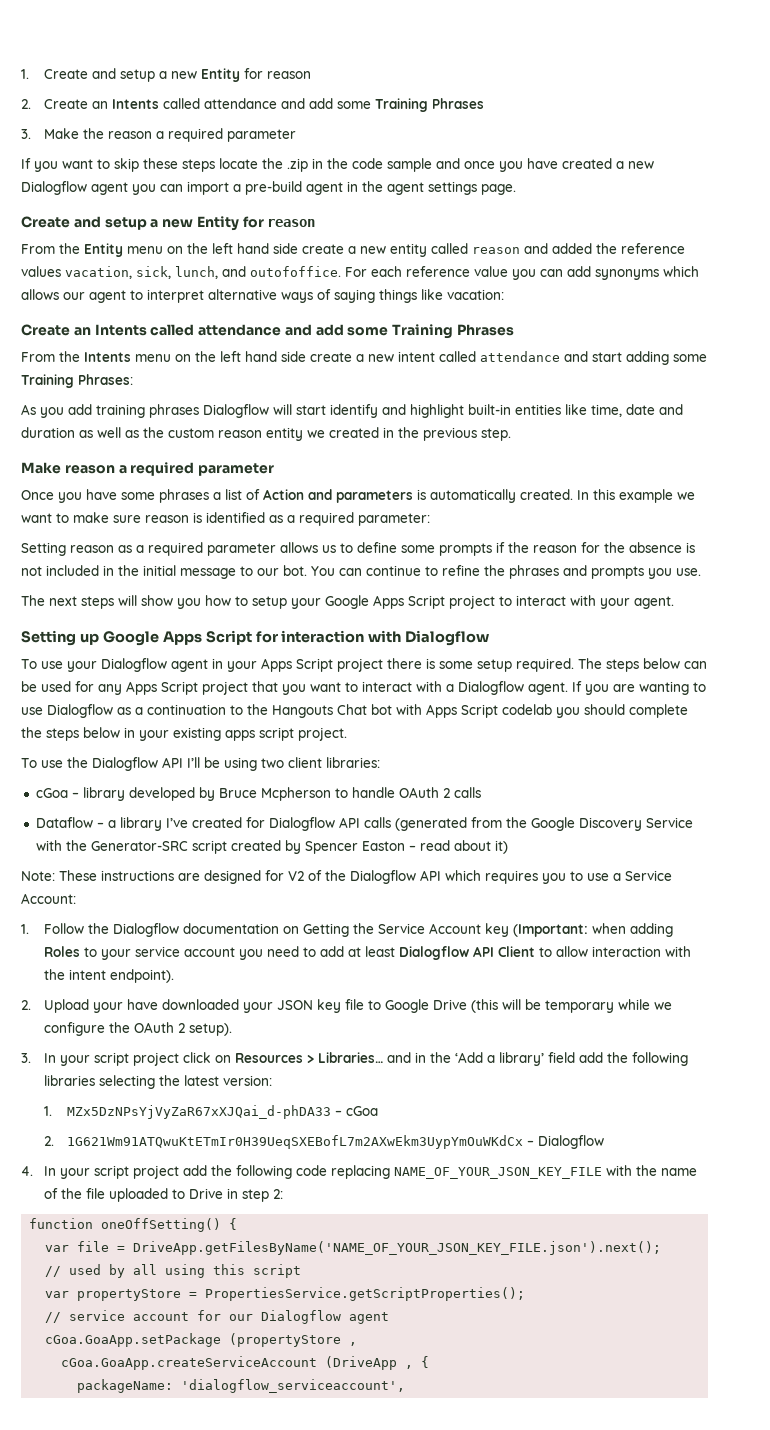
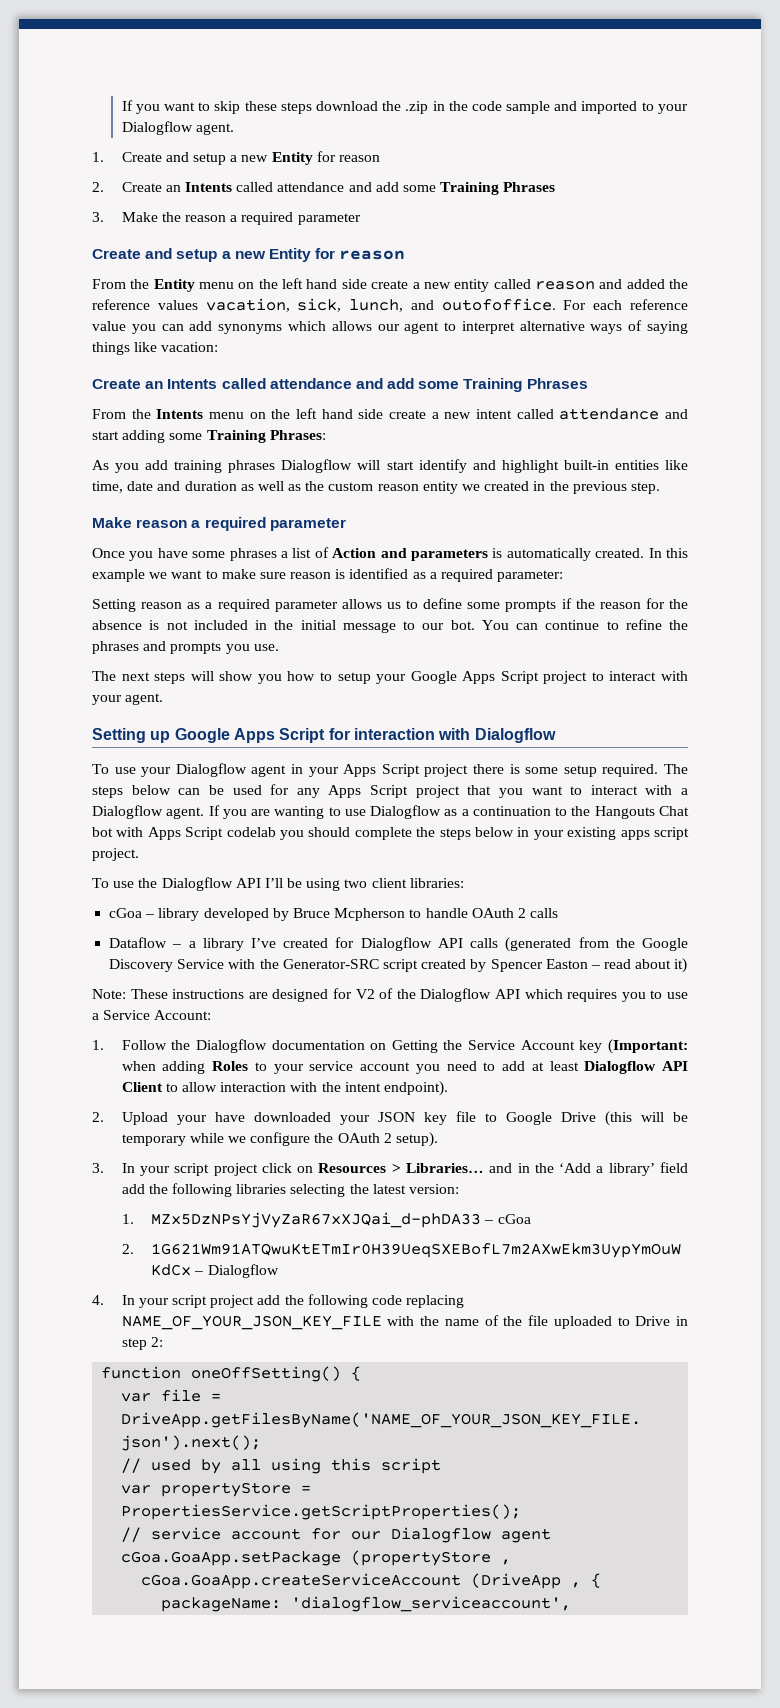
+ If you want to skip these steps download the .zip in the code sample and imported to your Dialogflow agent.
- If you want to skip these steps locate the .zip in the code sample and once you have created a new Dialogflow agent you can import a pre-build agent in the agent settings page.

